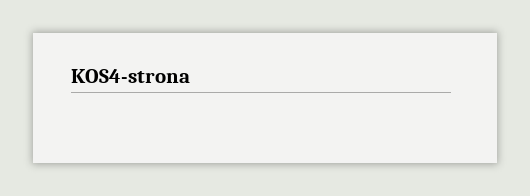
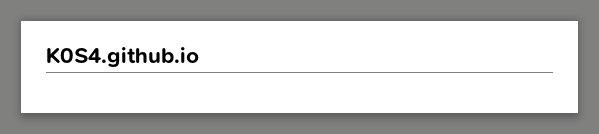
- KOS4-strona
+ K0S4.github.io

